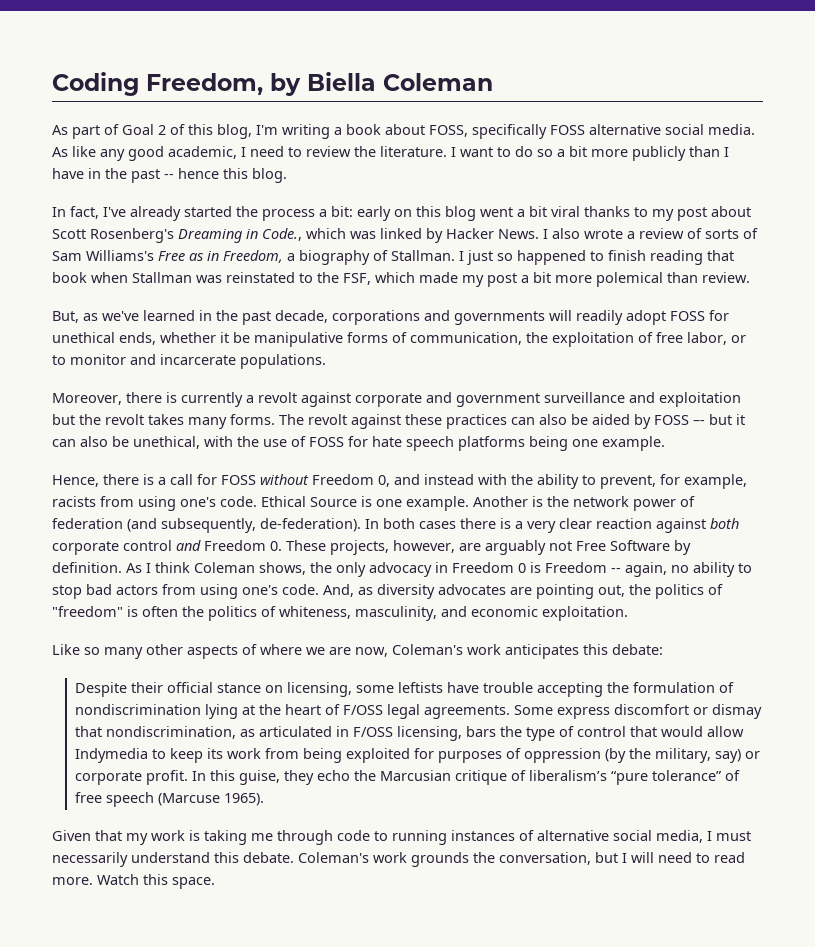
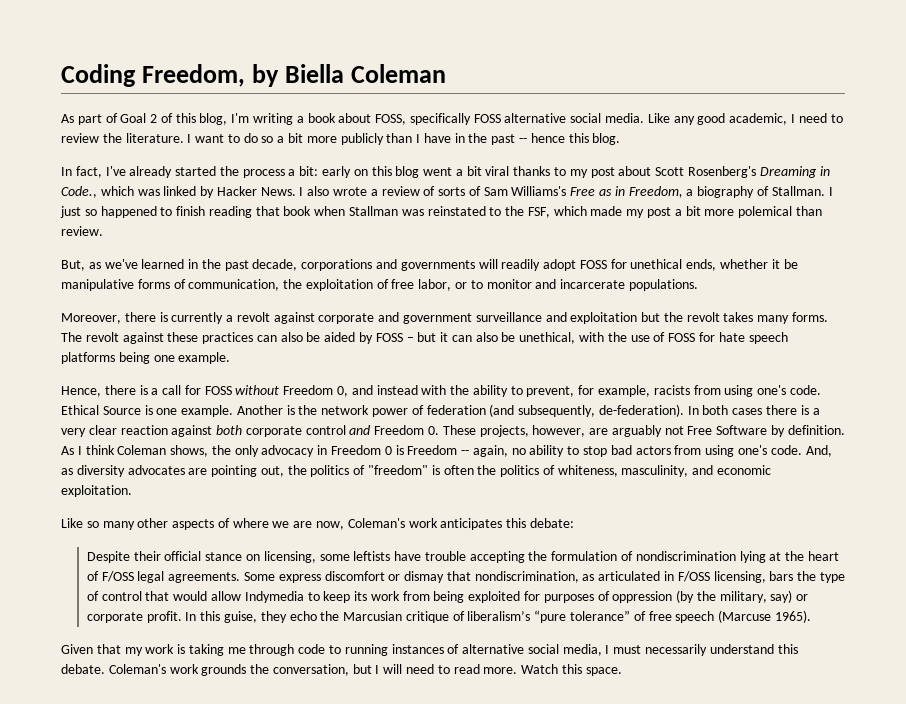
- As like any good academic, I need to review the literature.
+ Like any good academic, I need to review the literature.
- The revolt against these practices can also be aided by FOSS –- but it can also be unethical, with the use of FOSS for hate speech platforms being one example.
+ The revolt against these practices can also be aided by FOSS – but it can also be unethical, with the use of FOSS for hate speech platforms being one example.

